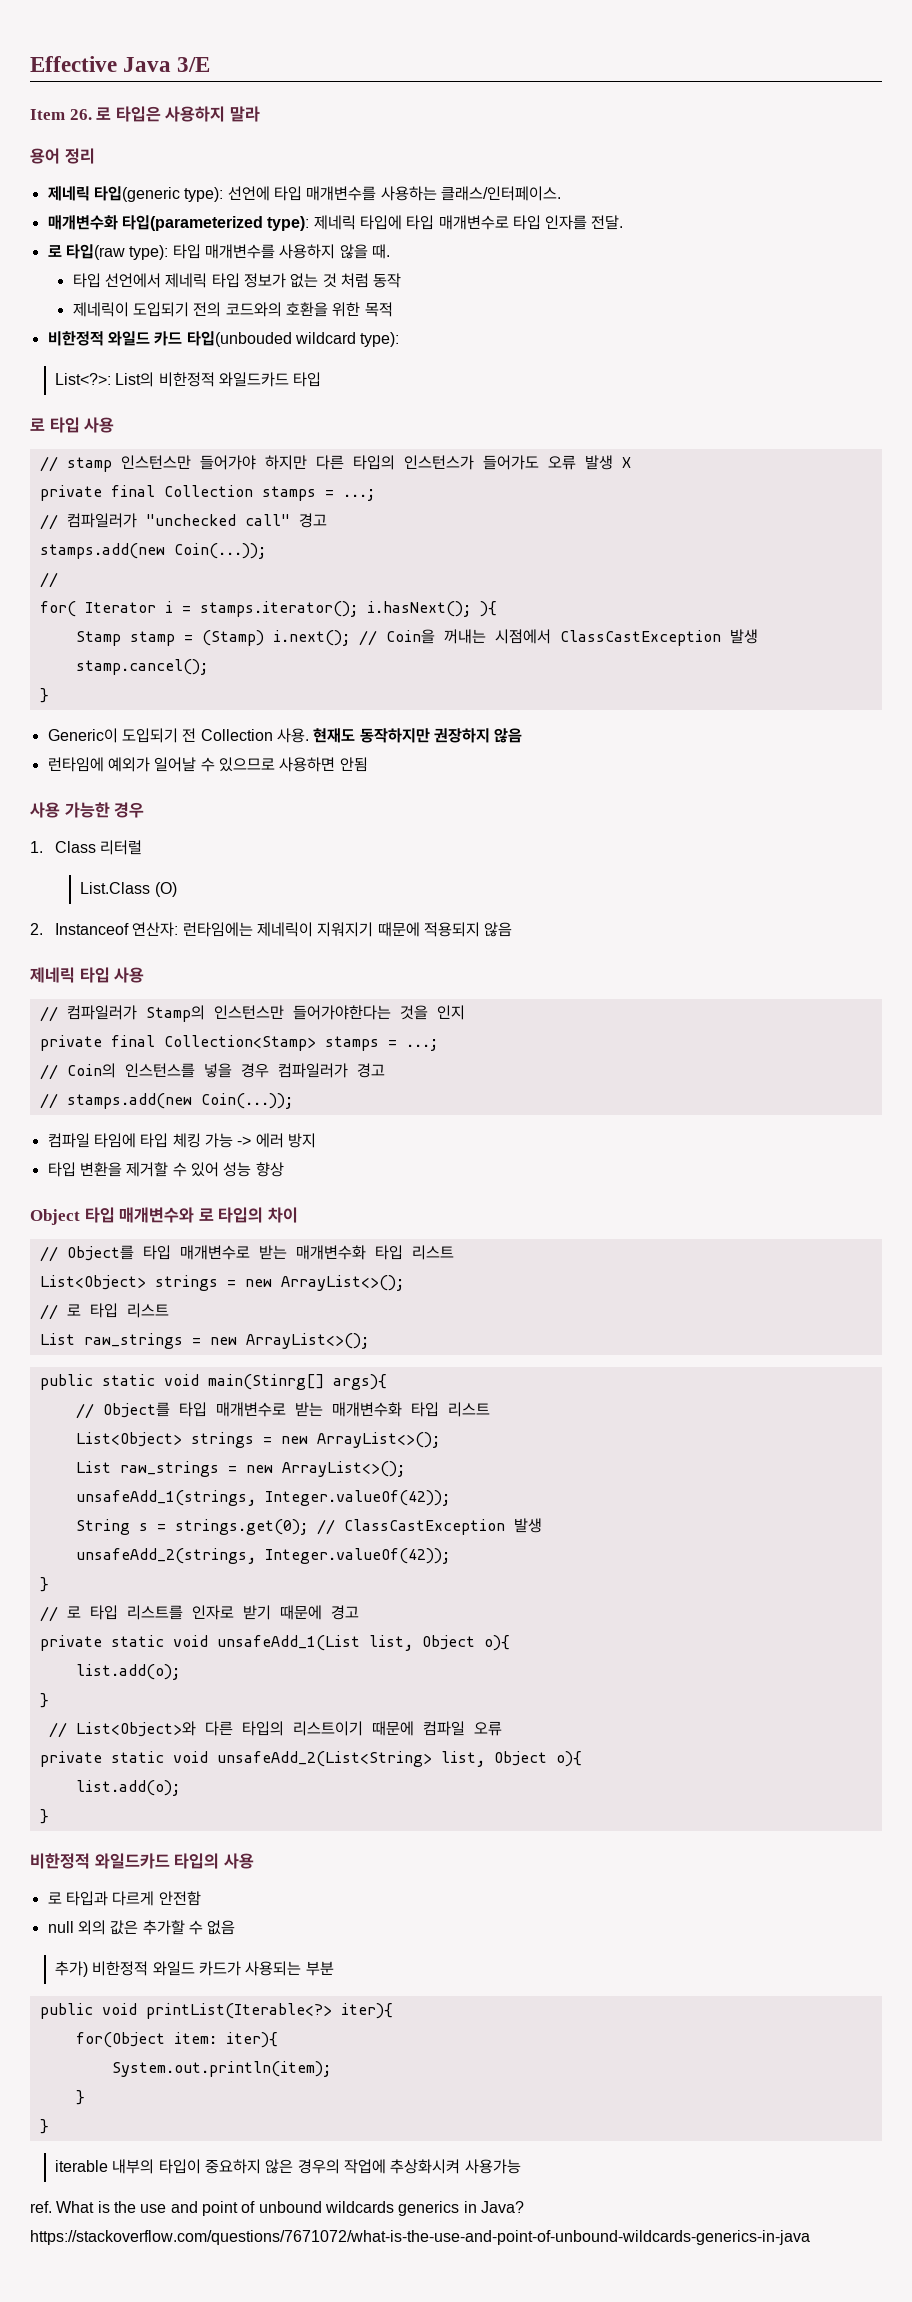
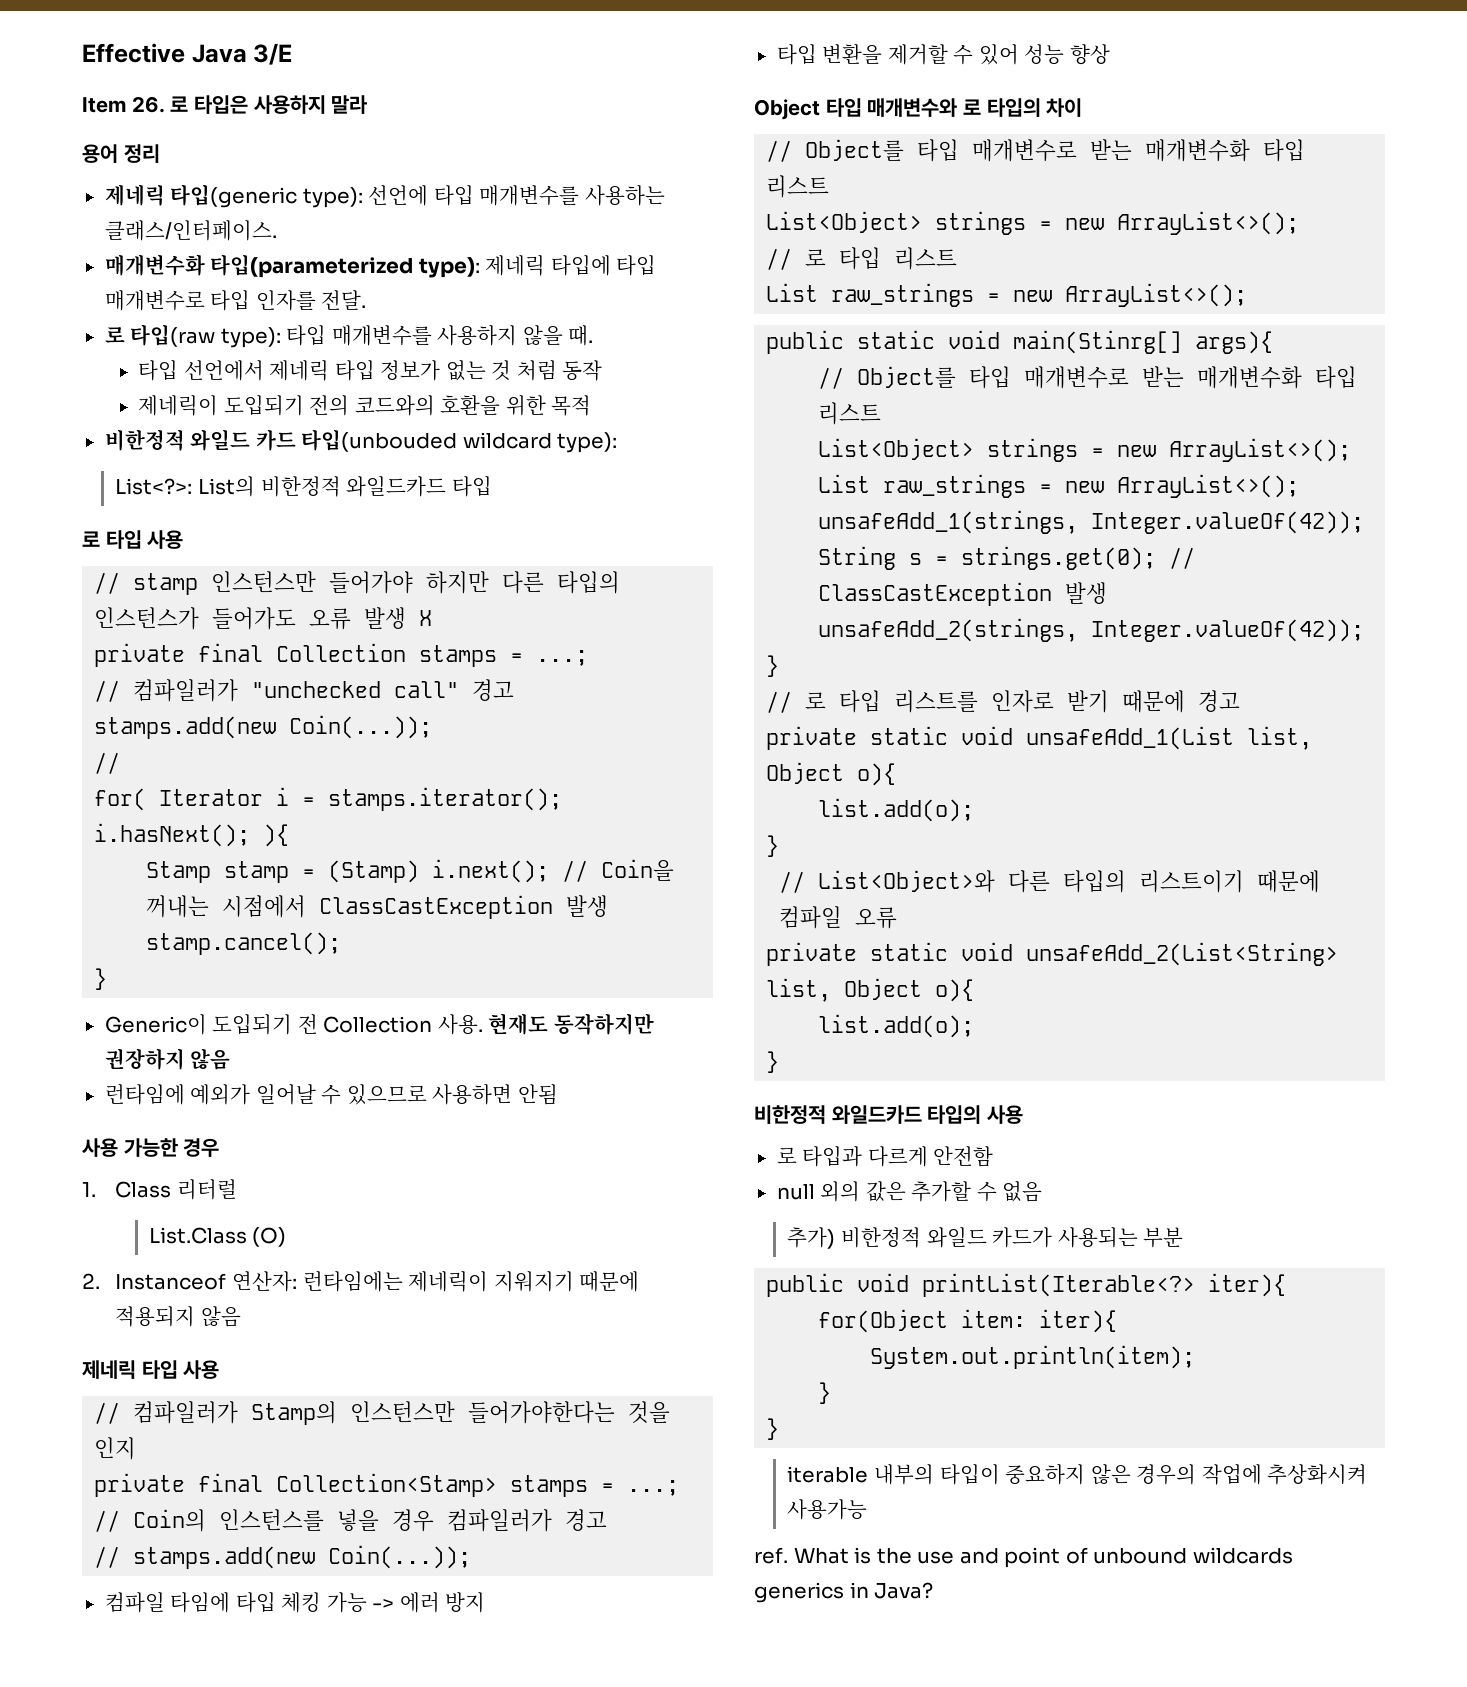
- ref. What is the use and point of unbound wildcards generics in Java? https://stackoverflow.com/questions/7671072/what-is-the-use-and-point-of-unbound-wildcards-generics-in-java
+ ref. What is the use and point of unbound wildcards generics in Java?

